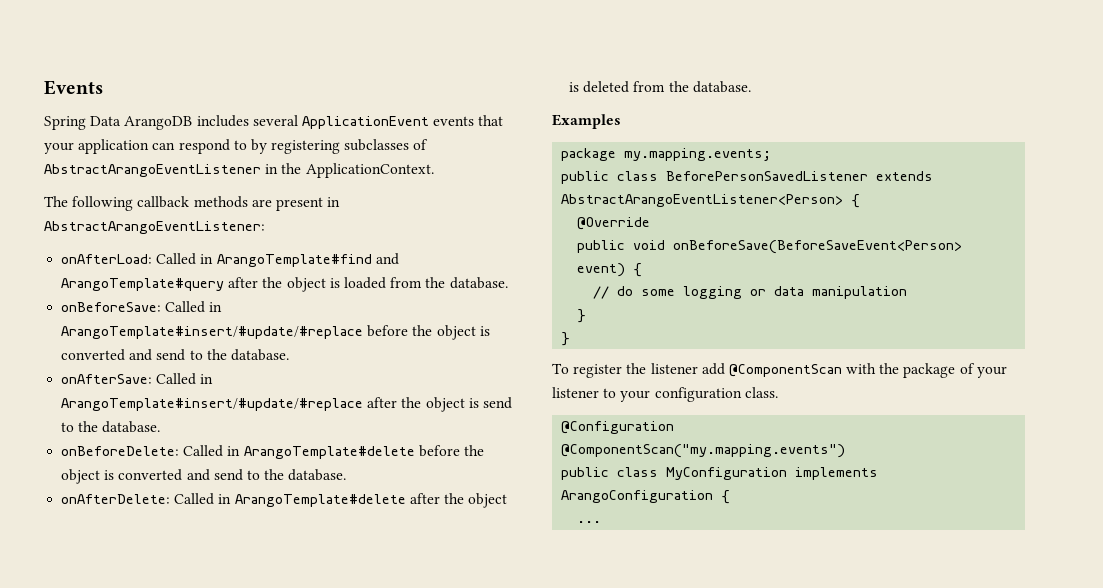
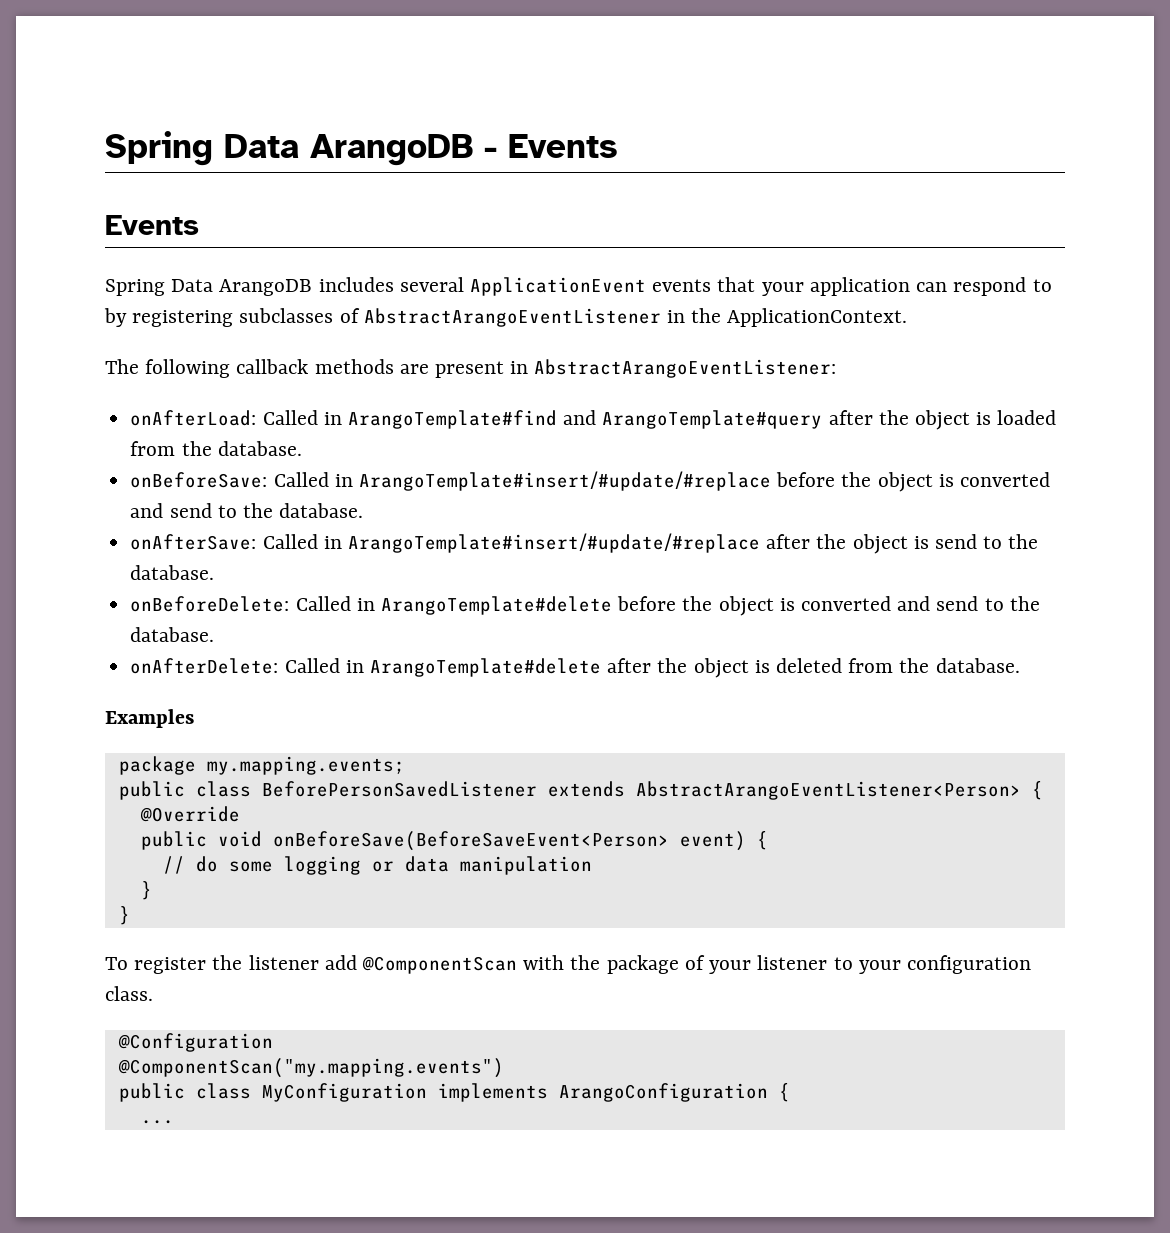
+ Spring Data ArangoDB - Events

